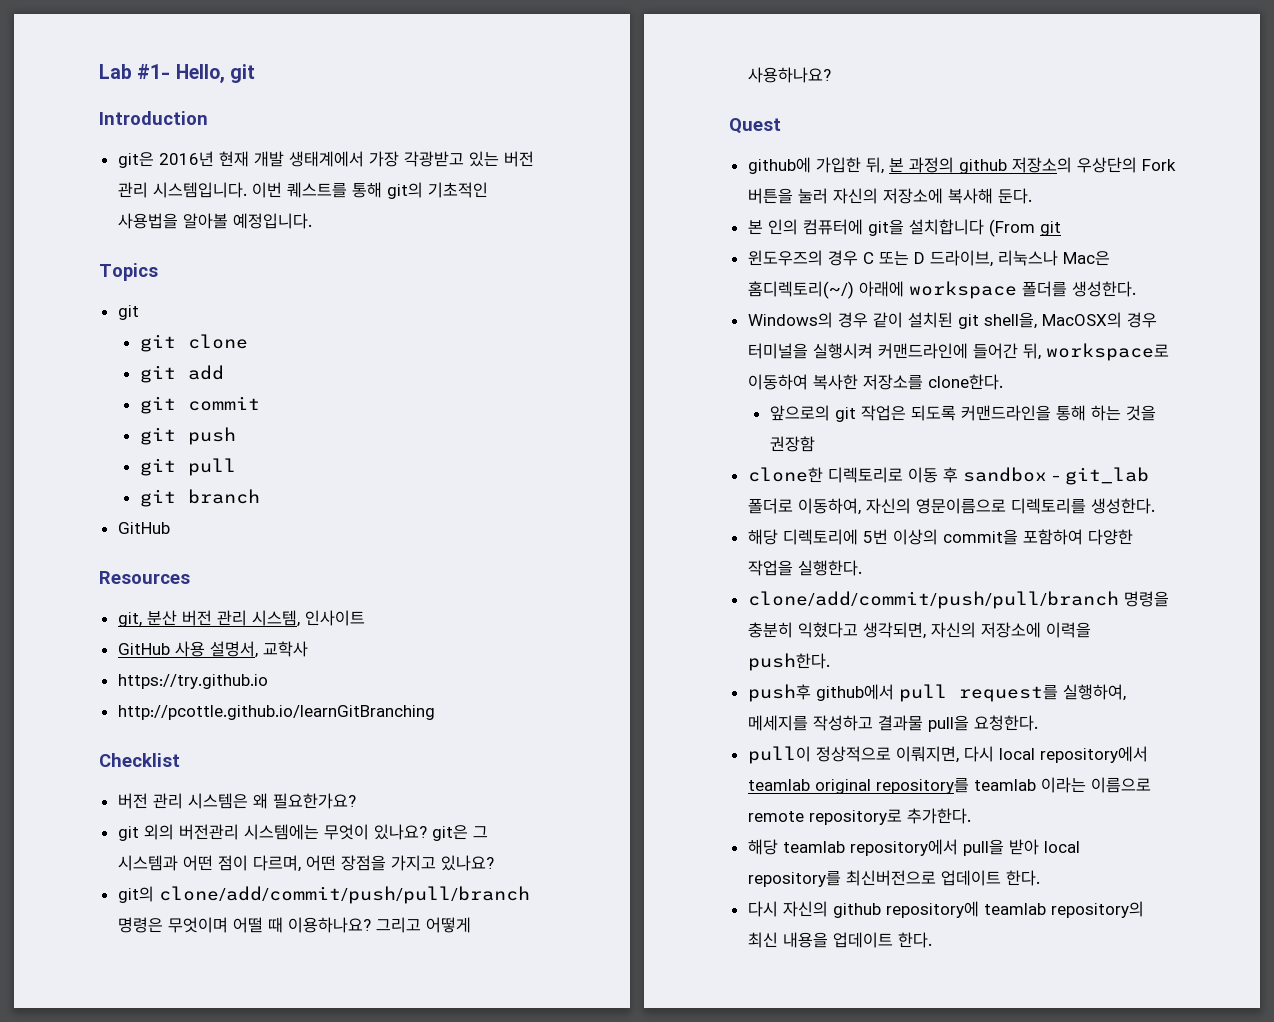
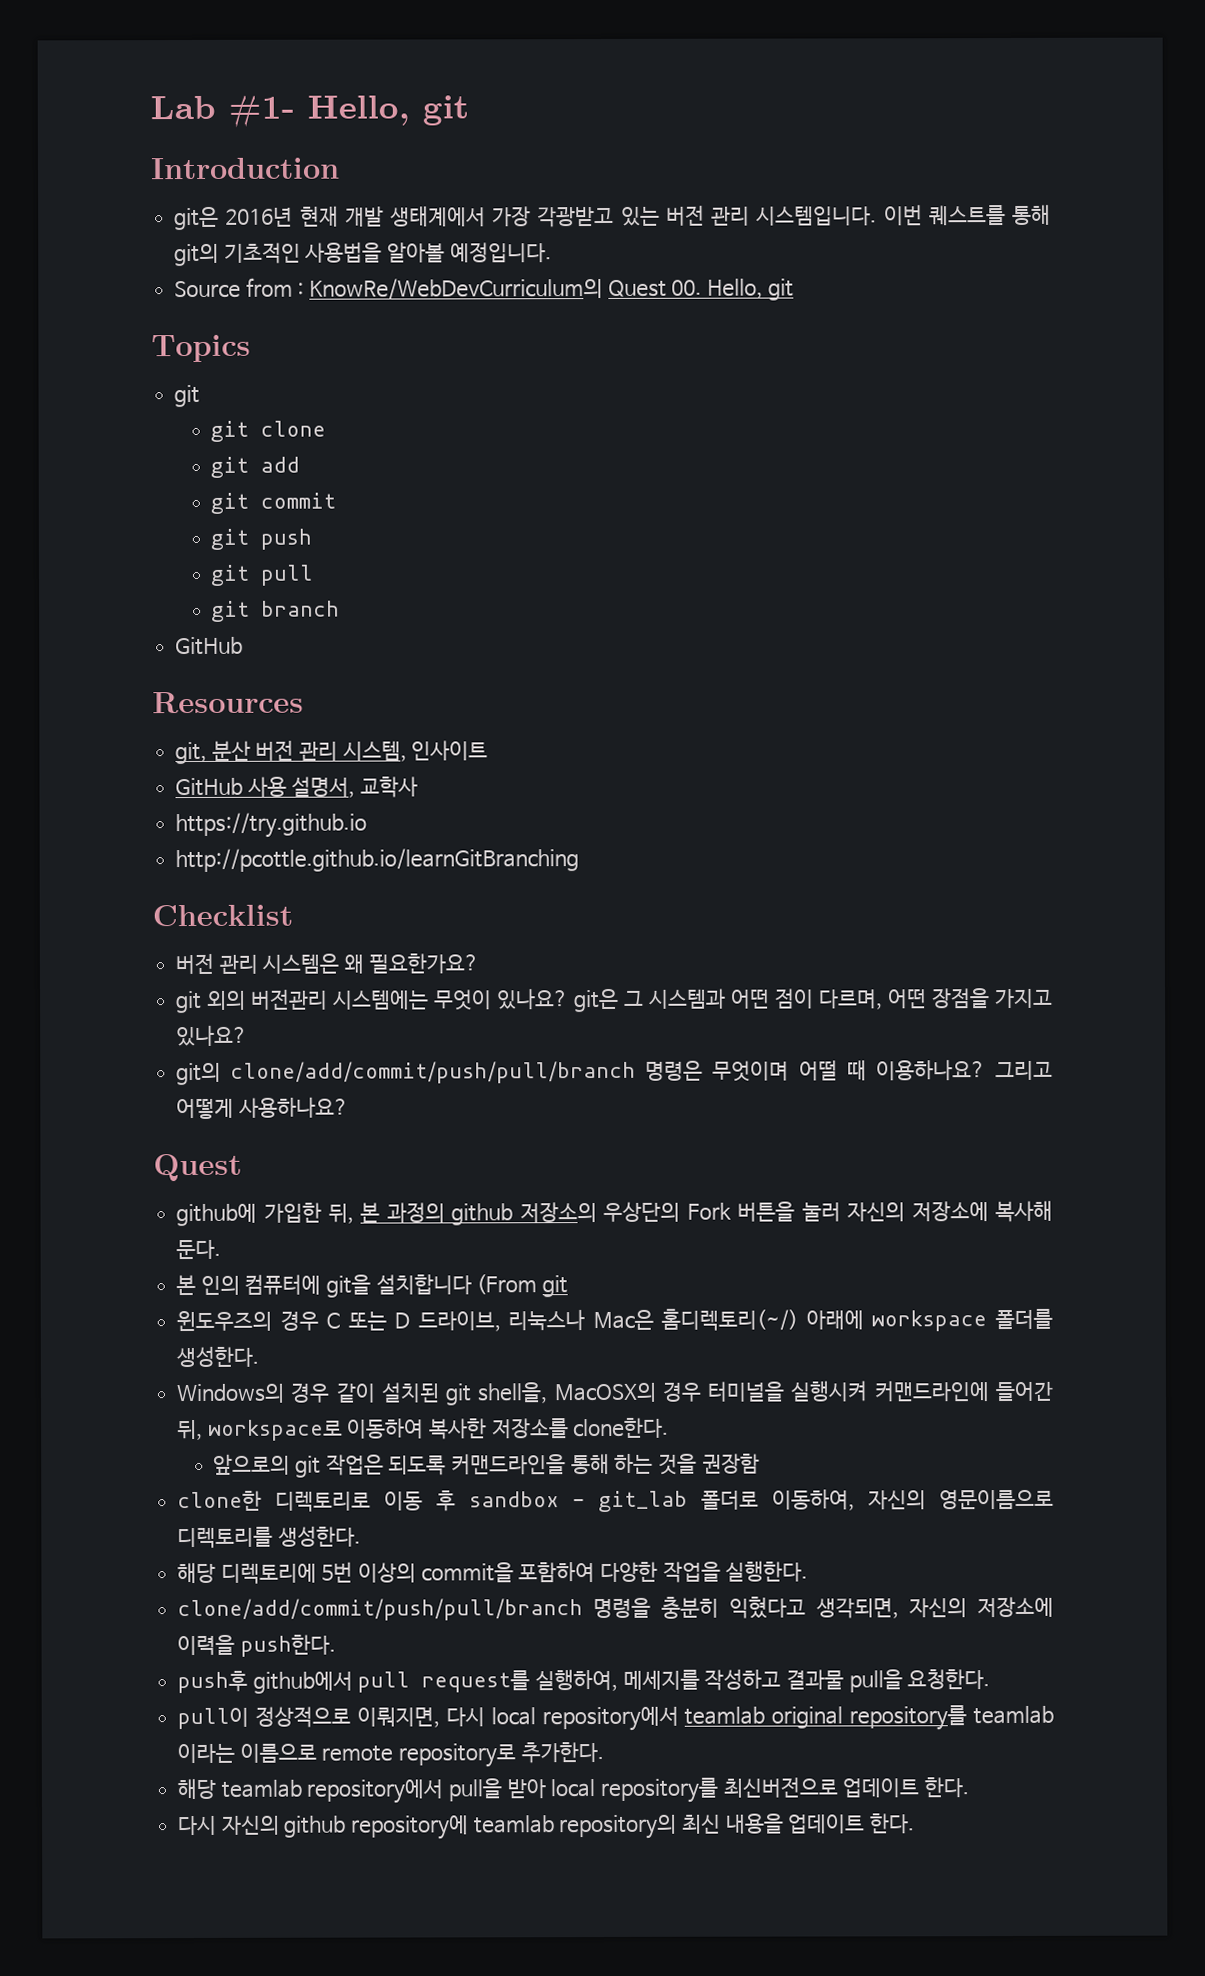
+ Source from : KnowRe/WebDevCurriculum의 Quest 00. Hello, git

